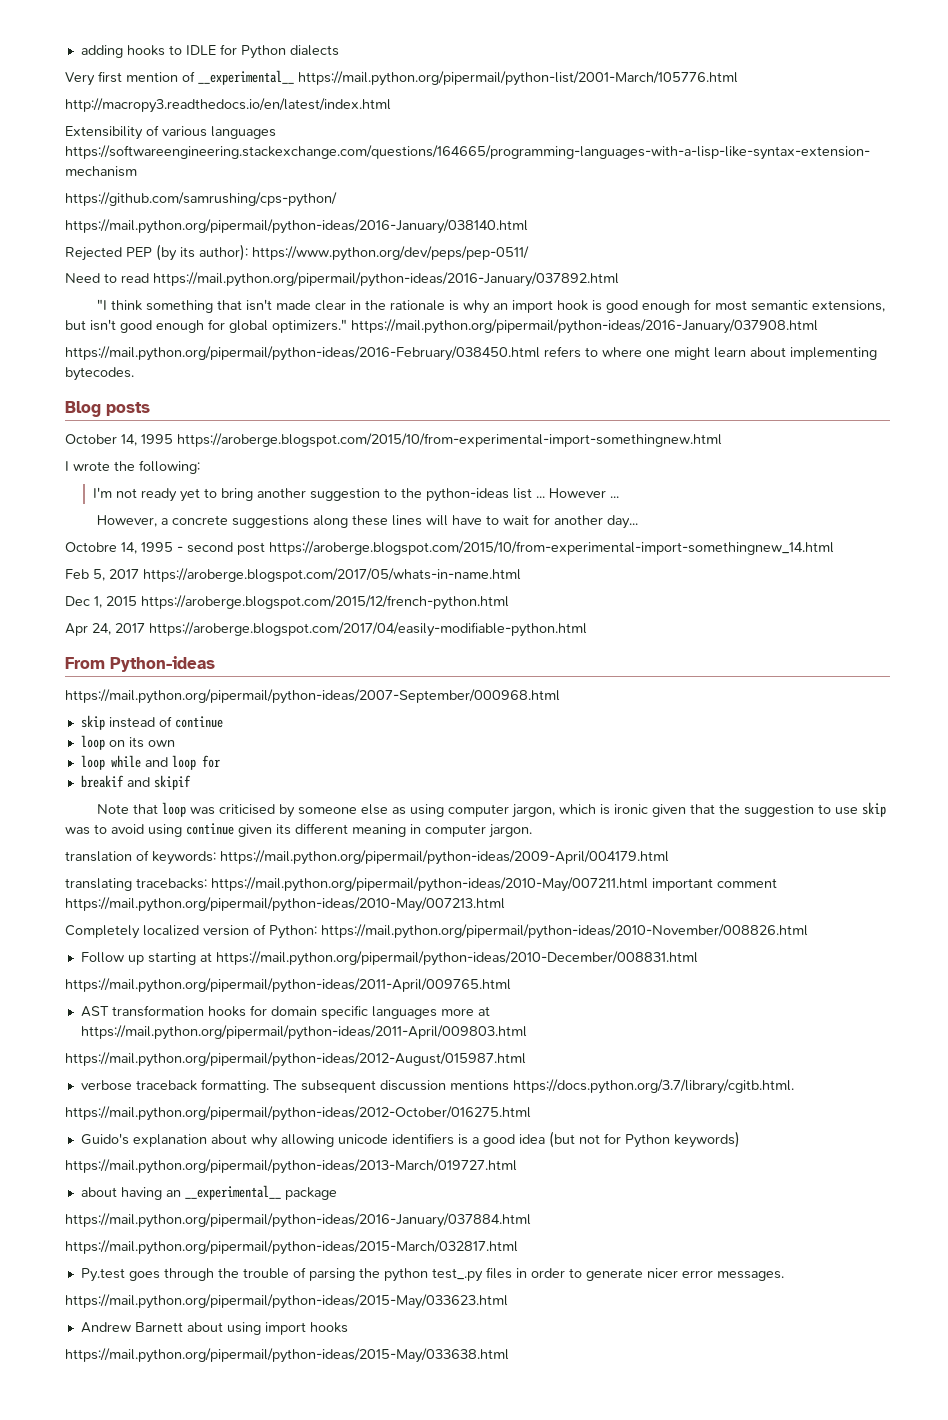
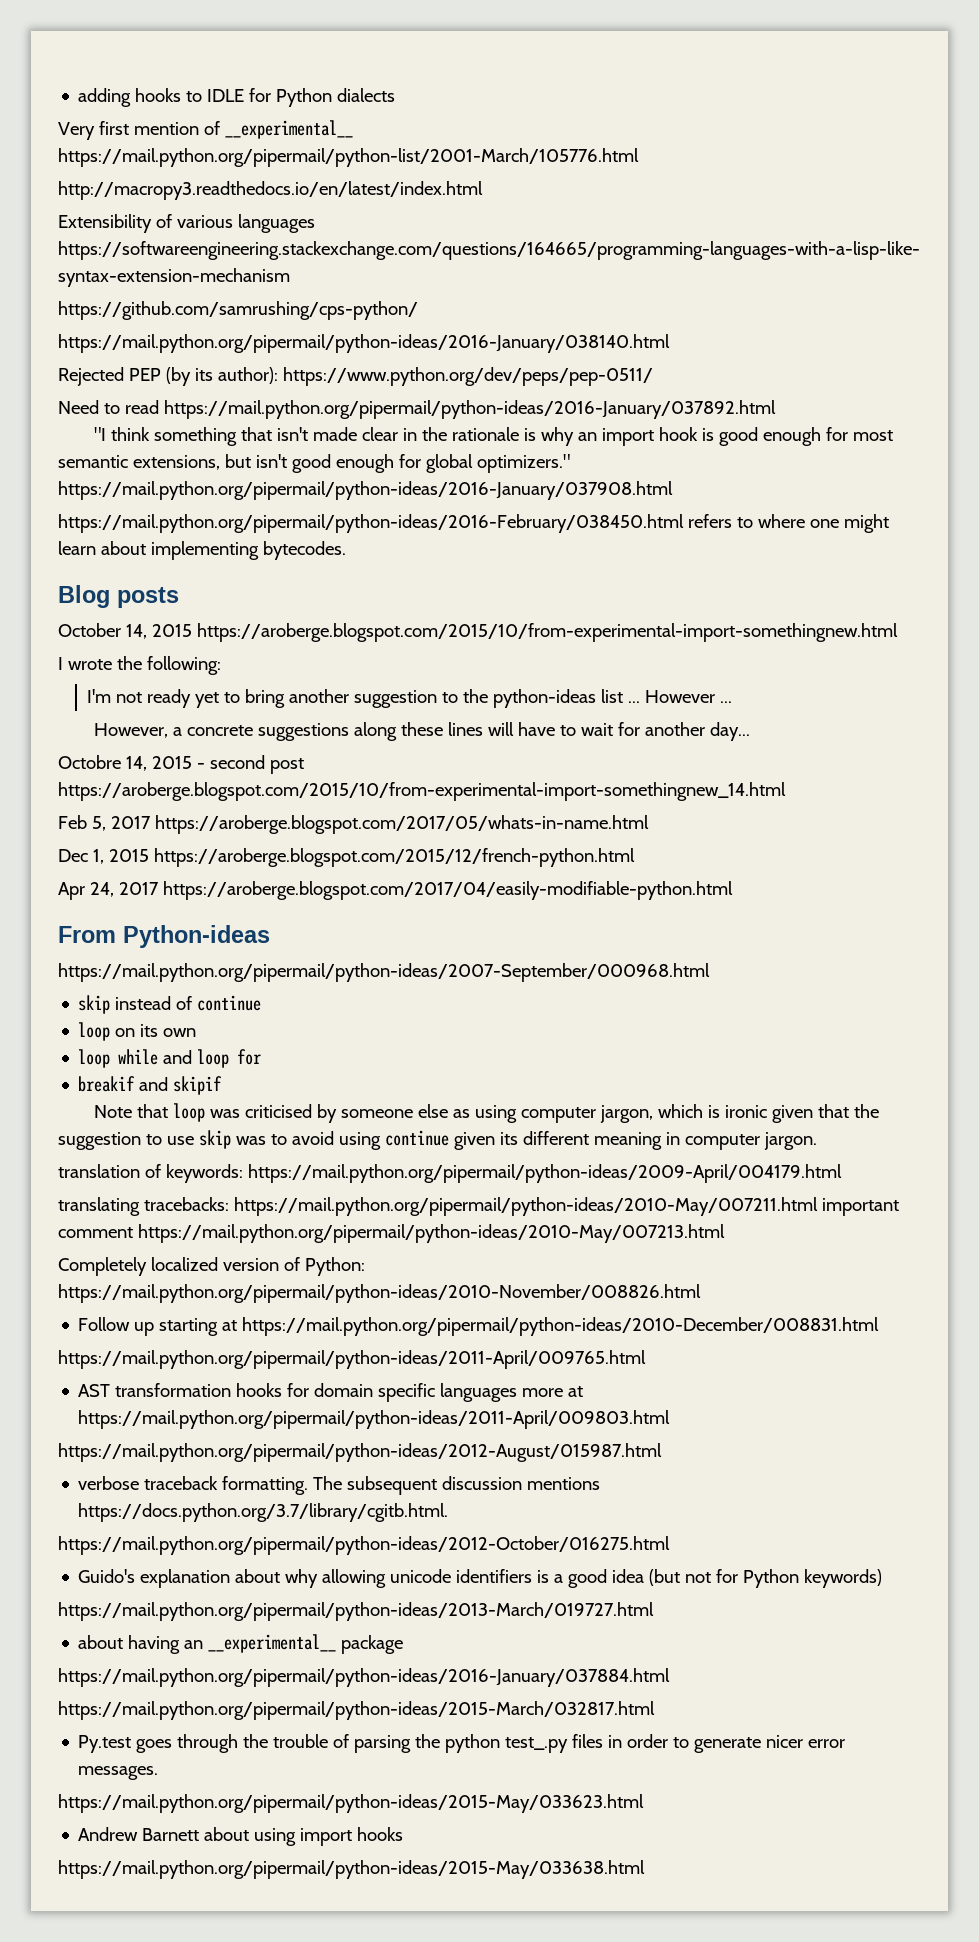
- October 14, 1995 https://aroberge.blogspot.com/2015/10/from-experimental-import-somethingnew.html
+ October 14, 2015 https://aroberge.blogspot.com/2015/10/from-experimental-import-somethingnew.html
- Octobre 14, 1995 - second post https://aroberge.blogspot.com/2015/10/from-experimental-import-somethingnew_14.html
+ Octobre 14, 2015 - second post https://aroberge.blogspot.com/2015/10/from-experimental-import-somethingnew_14.html

